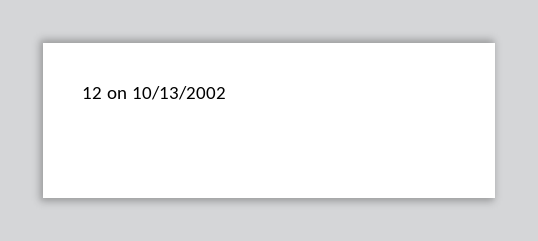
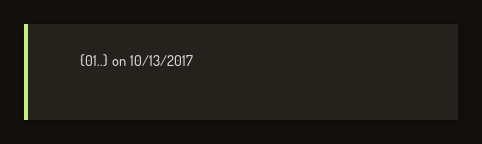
- 12 on 10/13/2002
+ {01..} on 10/13/2017

